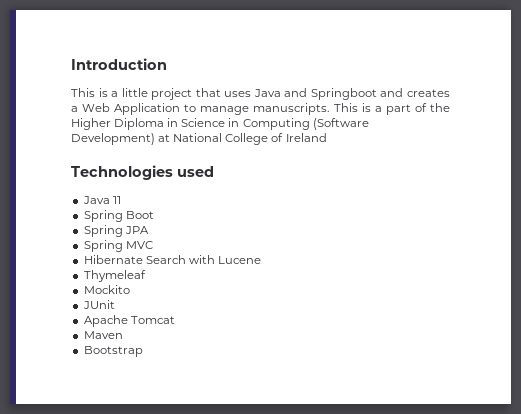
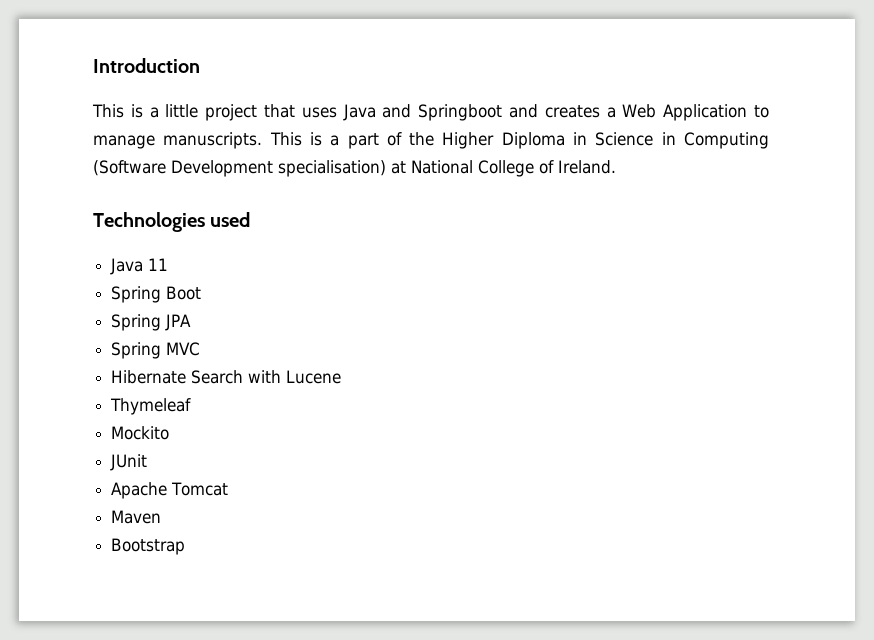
- This is a part of the Higher Diploma in Science in Computing (Software Development) at National College of Ireland
+ This is a part of the Higher Diploma in Science in Computing (Software Development specialisation) at National College of Ireland.

